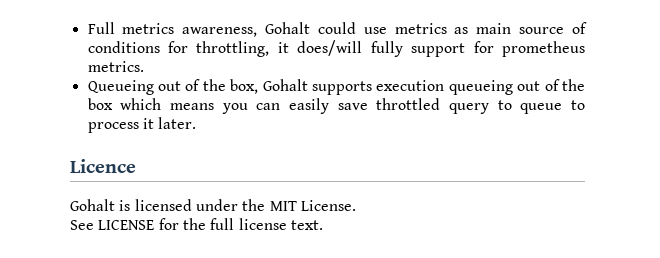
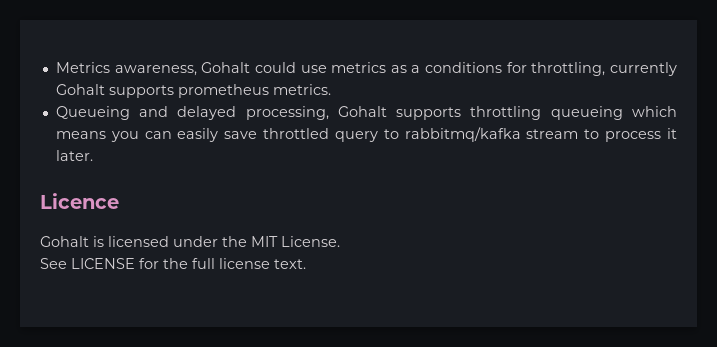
- Full metrics awareness, Gohalt could use metrics as main source of conditions for throttling, it does/will fully support for prometheus metrics.
- Queueing out of the box, Gohalt supports execution queueing out of the box which means you can easily save throttled query to queue to process it later.
+ Metrics awareness, Gohalt could use metrics as a conditions for throttling, currently Gohalt supports prometheus metrics.
+ Queueing and delayed processing, Gohalt supports throttling queueing which means you can easily save throttled query to rabbitmq/kafka stream to process it later.

